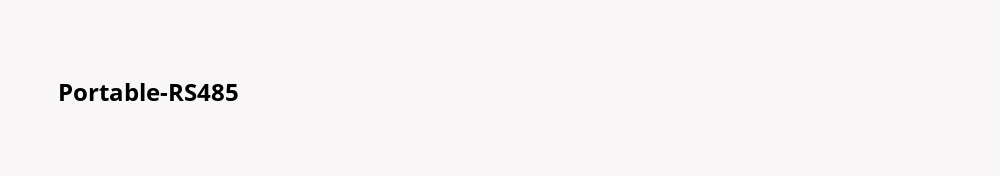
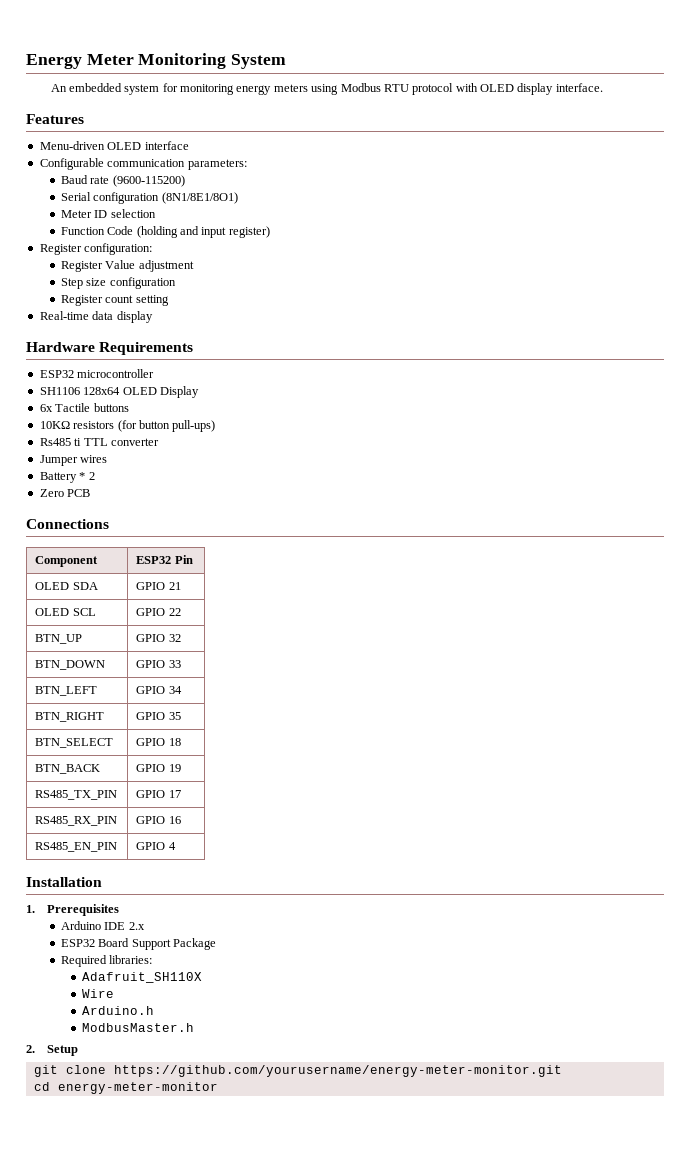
- Portable-RS485
+ Energy Meter Monitoring System
+ An embedded system for monitoring energy meters using Modbus RTU protocol with OLED display interface.
+ Features
+ Menu-driven OLED interface
+ Configurable communication parameters:
+ Baud rate (9600-115200)
+ Serial configuration (8N1/8E1/8O1)
+ Meter ID selection
+ Function Code (holding and input register)
+ Register configuration:
+ Register Value adjustment
+ Step size configuration
+ Register count setting
+ Real-time data display
+ Hardware Requirements
+ ESP32 microcontroller
+ SH1106 128x64 OLED Display
+ 6x Tactile buttons
+ 10KΩ resistors (for button pull-ups)
+ Rs485 ti TTL converter
+ Jumper wires
+ Battery * 2
+ Zero PCB
+ Connections
+ Component | ESP32 Pin
+ OLED SDA | GPIO 21
+ OLED SCL | GPIO 22
+ BTN_UP | GPIO 32
+ BTN_DOWN | GPIO 33
+ BTN_LEFT | GPIO 34
+ BTN_RIGHT | GPIO 35
+ BTN_SELECT | GPIO 18
+ BTN_BACK | GPIO 19
+ RS485_TX_PIN | GPIO 17
+ RS485_RX_PIN | GPIO 16
+ RS485_EN_PIN | GPIO 4
+ Installation
+ 1. Prerequisites
+ Arduino IDE 2.x
+ ESP32 Board Support Package
+ Required libraries:
+ Adafruit_SH110X
+ Wire
+ Arduino.h
+ ModbusMaster.h
+ 2. Setup
+ git clone https://github.com/yourusername/energy-meter-monitor.git
+ cd energy-meter-monitor

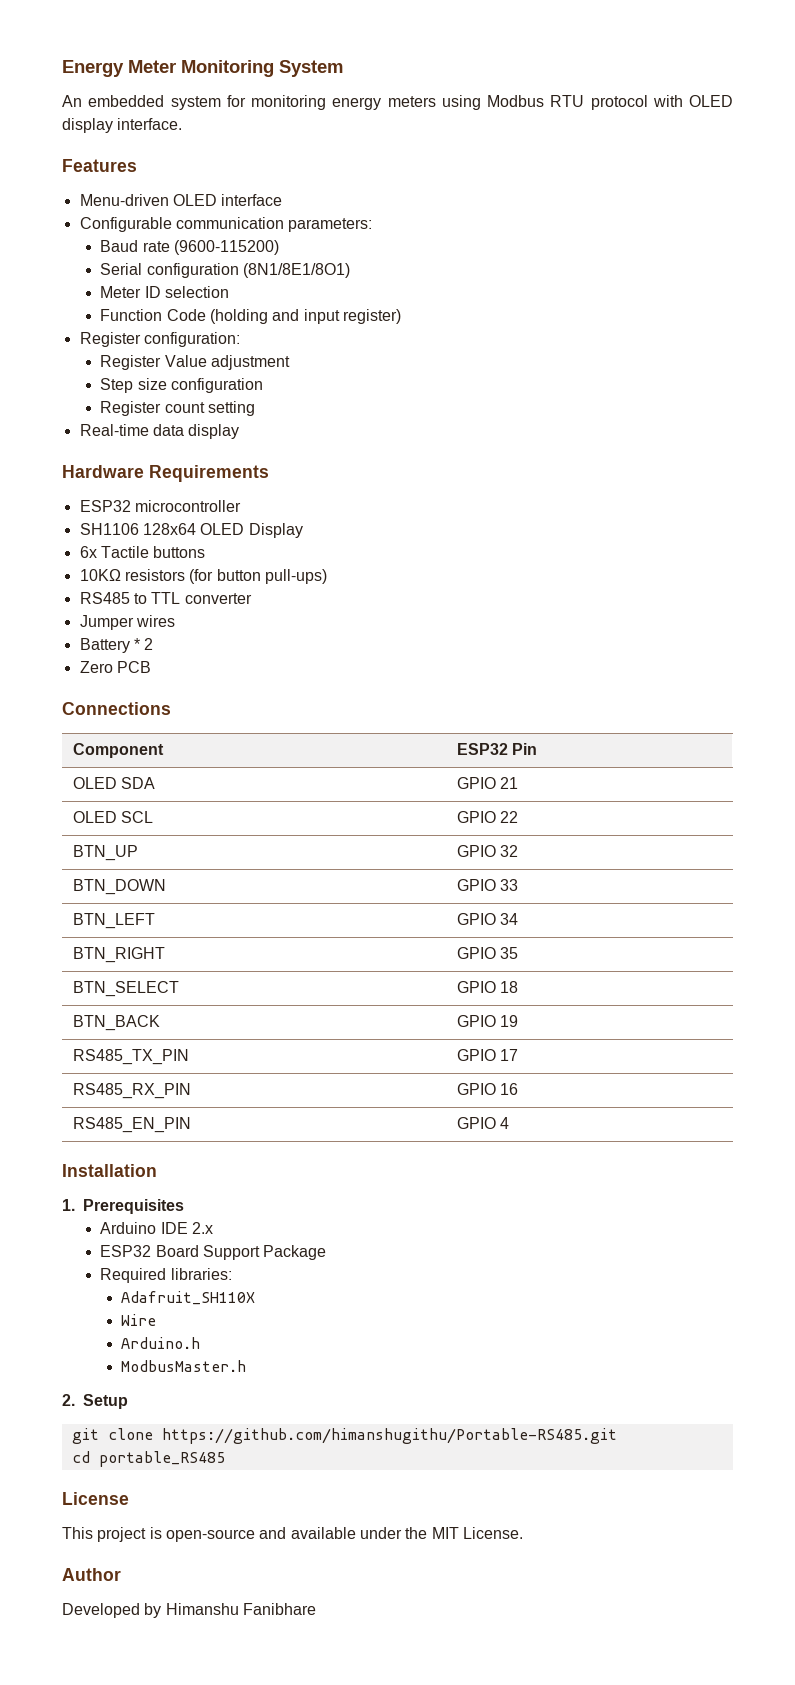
- Rs485 ti TTL converter
+ RS485 to TTL converter
- git clone https://github.com/yourusername/energy-meter-monitor.git
+ git clone https://github.com/himanshugithu/Portable-RS485.git
- cd energy-meter-monitor
+ cd portable_RS485
+ License
+ This project is open-source and available under the MIT License.
+ Author
+ Developed by Himanshu Fanibhare

